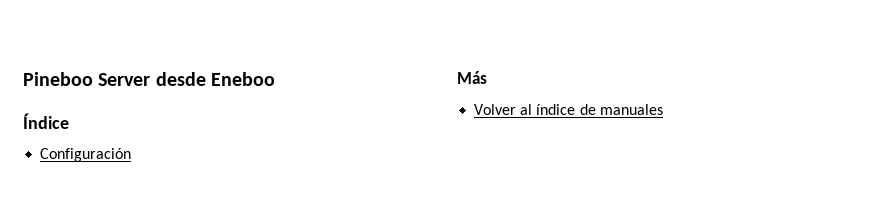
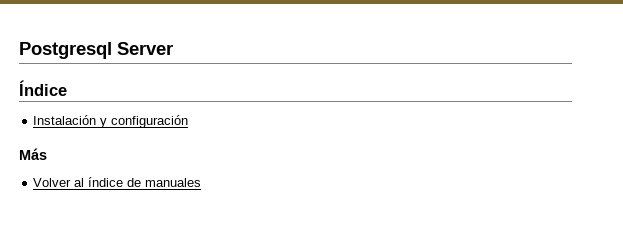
- Pineboo Server desde Eneboo
+ Postgresql Server
- Configuración
+ Instalación y configuración

